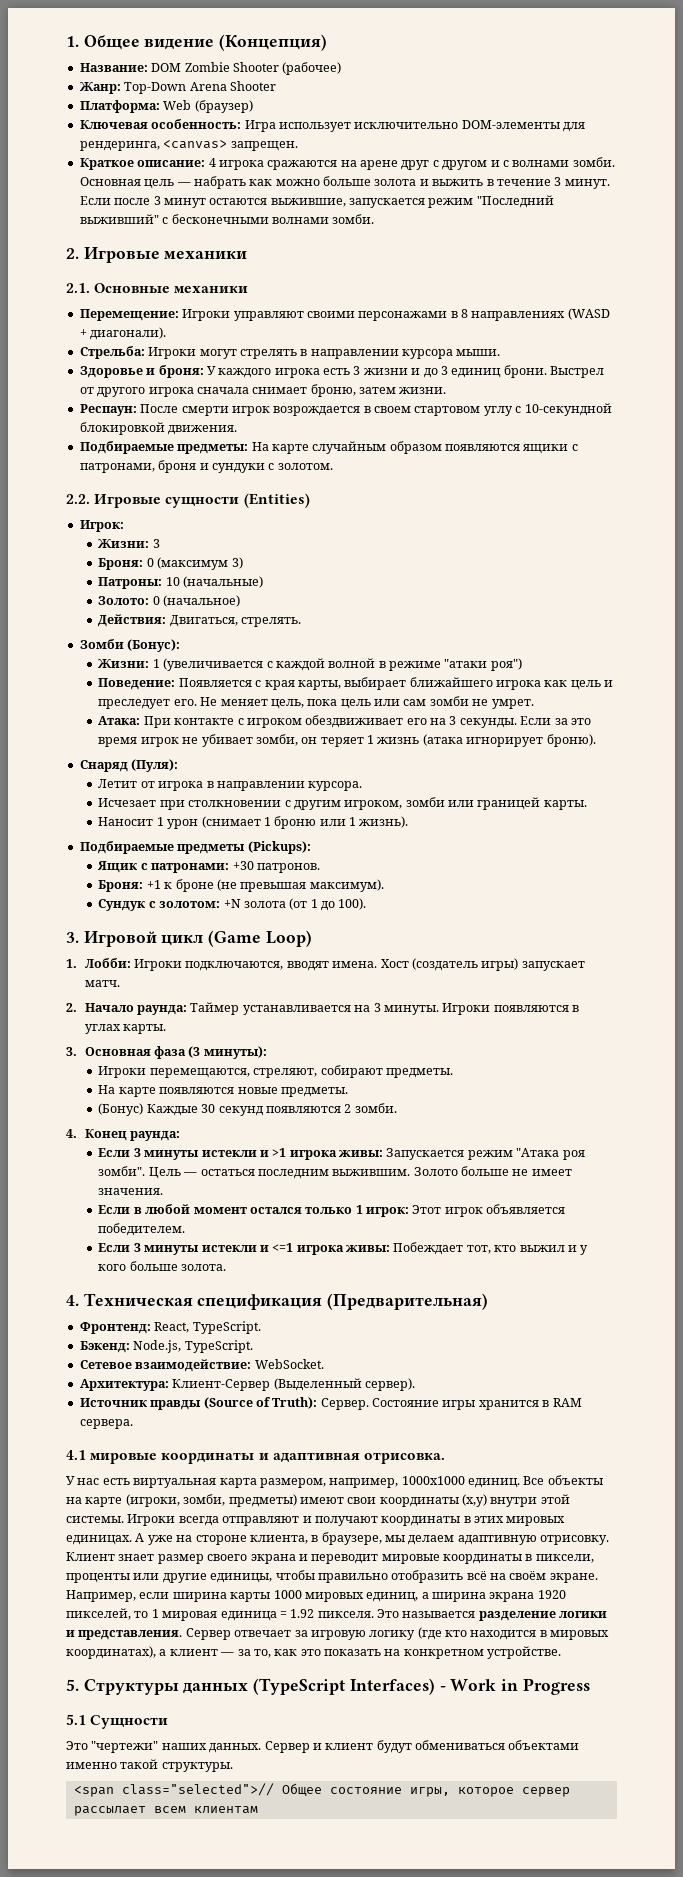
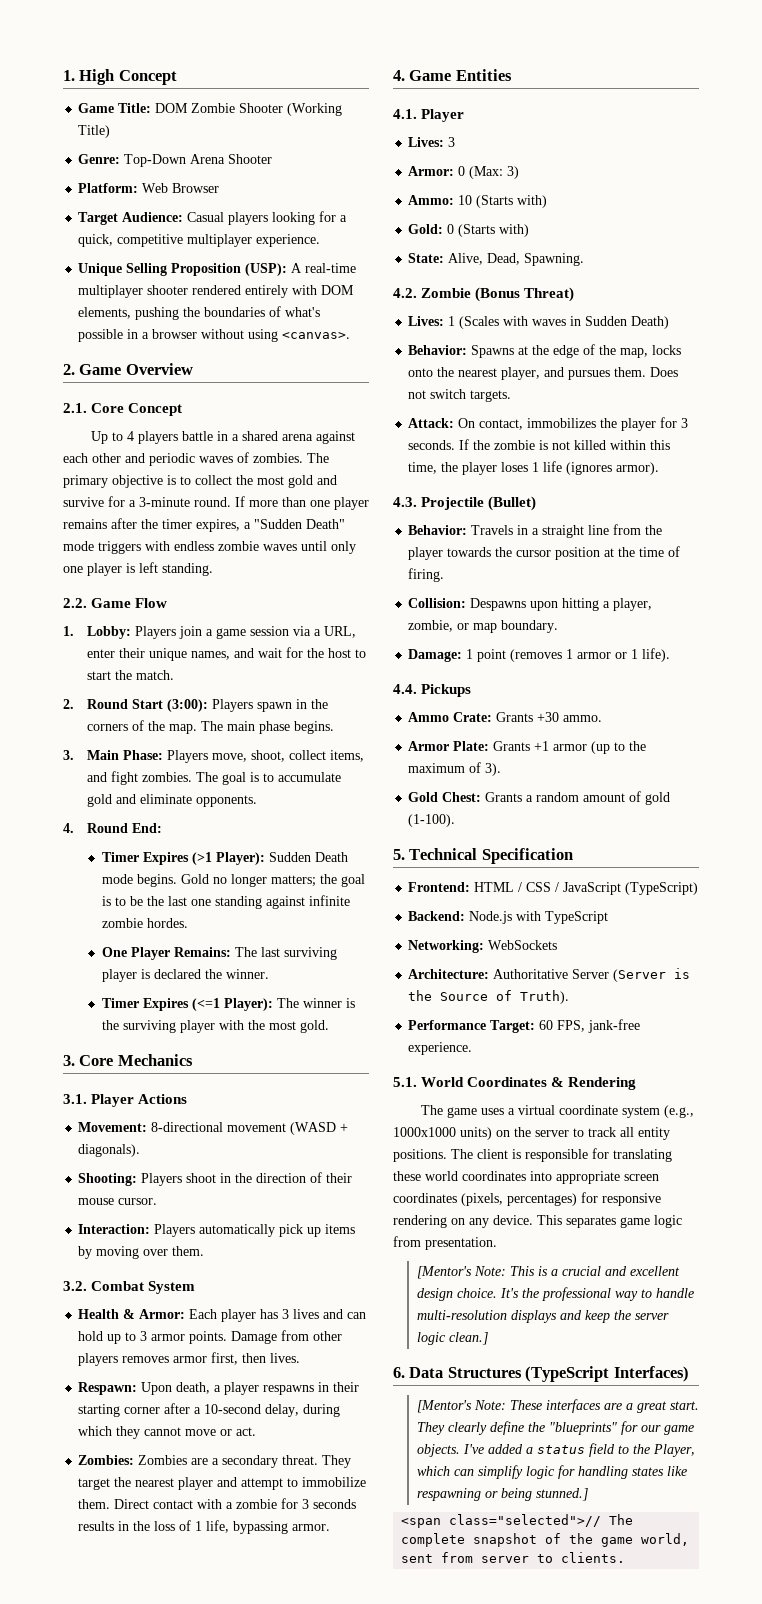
- 1. Общее видение (Концепция)
- Название: DOM Zombie Shooter (рабочее)
- Жанр: Top-Down Arena Shooter
- Платформа: Web (браузер)
- Ключевая особенность: Игра использует исключительно DOM-элементы для рендеринга, <canvas> запрещен.
- Краткое описание: 4 игрока сражаются на арене друг с другом и с волнами зомби. Основная цель — набрать как можно больше золота и выжить в течение 3 минут. Если после 3 минут остаются выжившие, запускается режим "Последний выживший" с бесконечными волнами зомби.
- 2. Игровые механики
+ 1. High Concept
+ Game Title: DOM Zombie Shooter (Working Title)
+ Genre: Top-Down Arena Shooter
+ Platform: Web Browser
+ Target Audience: Casual players looking for a quick, competitive multiplayer experience.
+ Unique Selling Proposition (USP): A real-time multiplayer shooter rendered entirely with DOM elements, pushing the boundaries of what's possible in a browser without using <canvas>.
+ 2. Game Overview
- 2.1. Основные механики
- Перемещение: Игроки управляют своими персонажами в 8 направлениях (WASD + диагонали).
- Стрельба: Игроки могут стрелять в направлении курсора мыши.
- Здоровье и броня: У каждого игрока есть 3 жизни и до 3 единиц брони. Выстрел от другого игрока сначала снимает броню, затем жизни.
- Респаун: После смерти игрок возрождается в своем стартовом углу с 10-секундной блокировкой движения.
- Подбираемые предметы: На карте случайным образом появляются ящики с патронами, броня и сундуки с золотом.
- 2.2. Игровые сущности (Entities)
- Игрок:
- Жизни: 3
- Броня: 0 (максимум 3)
- Патроны: 10 (начальные)
- Золото: 0 (начальное)
- Действия: Двигаться, стрелять.
- Зомби (Бонус):
- Жизни: 1 (увеличивается с каждой волной в режиме "атаки роя")
- Поведение: Появляется с края карты, выбирает ближайшего игрока как цель и преследует его. Не меняет цель, пока цель или сам зомби не умрет.
- Атака: При контакте с игроком обездвиживает его на 3 секунды. Если за это время игрок не убивает зомби, он теряет 1 жизнь (атака игнорирует броню).
- Снаряд (Пуля):
- Летит от игрока в направлении курсора.
- Исчезает при столкновении с другим игроком, зомби или границей карты.
- Наносит 1 урон (снимает 1 броню или 1 жизнь).
- Подбираемые предметы (Pickups):
- Ящик с патронами: +30 патронов.
- Броня: +1 к броне (не превышая максимум).
- Сундук с золотом: +N золота (от 1 до 100).
- 3. Игровой цикл (Game Loop)
- 1. Лобби: Игроки подключаются, вводят имена. Хост (создатель игры) запускает матч.
- 2. Начало раунда: Таймер устанавливается на 3 минуты. Игроки появляются в углах карты.
- 3. Основная фаза (3 минуты):
- Игроки перемещаются, стреляют, собирают предметы.
- На карте появляются новые предметы.
- (Бонус) Каждые 30 секунд появляются 2 зомби.
- 4. Конец раунда:
- Если 3 минуты истекли и >1 игрока живы: Запускается режим "Атака роя зомби". Цель — остаться последним выжившим. Золото больше не имеет значения.
- Если в любой момент остался только 1 игрок: Этот игрок объявляется победителем.
- Если 3 минуты истекли и <=1 игрока живы: Побеждает тот, кто выжил и у кого больше золота.
- 4. Техническая спецификация (Предварительная)
- Фронтенд: React, TypeScript.
- Бэкенд: Node.js, TypeScript.
- Сетевое взаимодействие: WebSocket.
- Архитектура: Клиент-Сервер (Выделенный сервер).
- Источник правды (Source of Truth): Сервер. Состояние игры хранится в RAM сервера.
- 4.1 мировые координаты и адаптивная отрисовка.
- У нас есть виртуальная карта размером, например, 1000x1000 единиц. Все объекты на карте (игроки, зомби, предметы) имеют свои координаты (x,y) внутри этой системы. Игроки всегда отправляют и получают координаты в этих мировых единицах. А уже на стороне клиента, в браузере, мы делаем адаптивную отрисовку. Клиент знает размер своего экрана и переводит мировые координаты в пиксели, проценты или другие единицы, чтобы правильно отобразить всё на своём экране. Например, если ширина карты 1000 мировых единиц, а ширина экрана 1920 пикселей, то 1 мировая единица = 1.92 пикселя. Это называется разделение логики и представления. Сервер отвечает за игровую логику (где кто находится в мировых координатах), а клиент — за то, как это показать на конкретном устройстве.
- 5. Структуры данных (TypeScript Interfaces) - Work in Progress
- 5.1 Сущности
- Это "чертежи" наших данных. Сервер и клиент будут обмениваться объектами именно такой структуры.
- <span class="selected">// Общее состояние игры, которое сервер рассылает всем клиентам
+ 2.1. Core Concept
+ Up to 4 players battle in a shared arena against each other and periodic waves of zombies. The primary objective is to collect the most gold and survive for a 3-minute round. If more than one player remains after the timer expires, a "Sudden Death" mode triggers with endless zombie waves until only one player is left standing.
+ 2.2. Game Flow
+ 1. Lobby: Players join a game session via a URL, enter their unique names, and wait for the host to start the match.
+ 2. Round Start (3:00): Players spawn in the corners of the map. The main phase begins.
+ 3. Main Phase: Players move, shoot, collect items, and fight zombies. The goal is to accumulate gold and eliminate opponents.
+ 4. Round End:
+ Timer Expires (>1 Player): Sudden Death mode begins. Gold no longer matters; the goal is to be the last one standing against infinite zombie hordes.
+ One Player Remains: The last surviving player is declared the winner.
+ Timer Expires (<=1 Player): The winner is the surviving player with the most gold.
+ 3. Core Mechanics
+ 3.1. Player Actions
+ Movement: 8-directional movement (WASD + diagonals).
+ Shooting: Players shoot in the direction of their mouse cursor.
+ Interaction: Players automatically pick up items by moving over them.
+ 3.2. Combat System
+ Health & Armor: Each player has 3 lives and can hold up to 3 armor points. Damage from other players removes armor first, then lives.
+ Respawn: Upon death, a player respawns in their starting corner after a 10-second delay, during which they cannot move or act.
+ Zombies: Zombies are a secondary threat. They target the nearest player and attempt to immobilize them. Direct contact with a zombie for 3 seconds results in the loss of 1 life, bypassing armor.
+ 4. Game Entities
+ 4.1. Player
+ Lives: 3
+ Armor: 0 (Max: 3)
+ Ammo: 10 (Starts with)
+ Gold: 0 (Starts with)
+ State: Alive, Dead, Spawning.
+ 4.2. Zombie (Bonus Threat)
+ Lives: 1 (Scales with waves in Sudden Death)
+ Behavior: Spawns at the edge of the map, locks onto the nearest player, and pursues them. Does not switch targets.
+ Attack: On contact, immobilizes the player for 3 seconds. If the zombie is not killed within this time, the player loses 1 life (ignores armor).
+ 4.3. Projectile (Bullet)
+ Behavior: Travels in a straight line from the player towards the cursor position at the time of firing.
+ Collision: Despawns upon hitting a player, zombie, or map boundary.
+ Damage: 1 point (removes 1 armor or 1 life).
+ 4.4. Pickups
+ Ammo Crate: Grants +30 ammo.
+ Armor Plate: Grants +1 armor (up to the maximum of 3).
+ Gold Chest: Grants a random amount of gold (1-100).
+ 5. Technical Specification
+ Frontend: HTML / CSS / JavaScript (TypeScript)
+ Backend: Node.js with TypeScript
+ Networking: WebSockets
+ Architecture: Authoritative Server (Server is the Source of Truth).
+ Performance Target: 60 FPS, jank-free experience.
+ 5.1. World Coordinates & Rendering
+ The game uses a virtual coordinate system (e.g., 1000x1000 units) on the server to track all entity positions. The client is responsible for translating these world coordinates into appropriate screen coordinates (pixels, percentages) for responsive rendering on any device. This separates game logic from presentation.
+ [Mentor's Note: This is a crucial and excellent design choice. It's the professional way to handle multi-resolution displays and keep the server logic clean.]
+ 6. Data Structures (TypeScript Interfaces)
+ [Mentor's Note: These interfaces are a great start. They clearly define the "blueprints" for our game objects. I've added a status field to the Player, which can simplify logic for handling states like respawning or being stunned.]
+ <span class="selected">// The complete snapshot of the game world, sent from server to clients.

